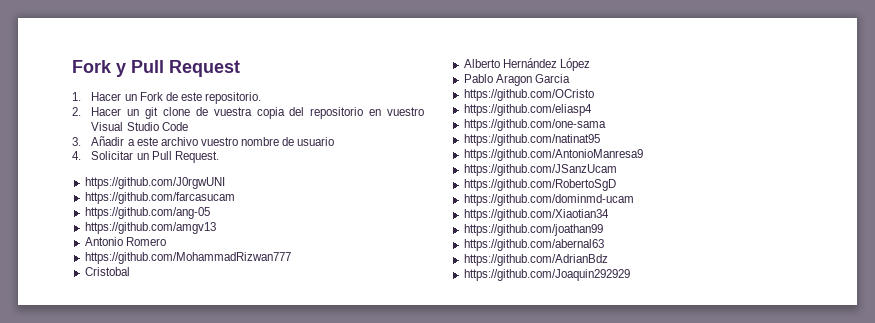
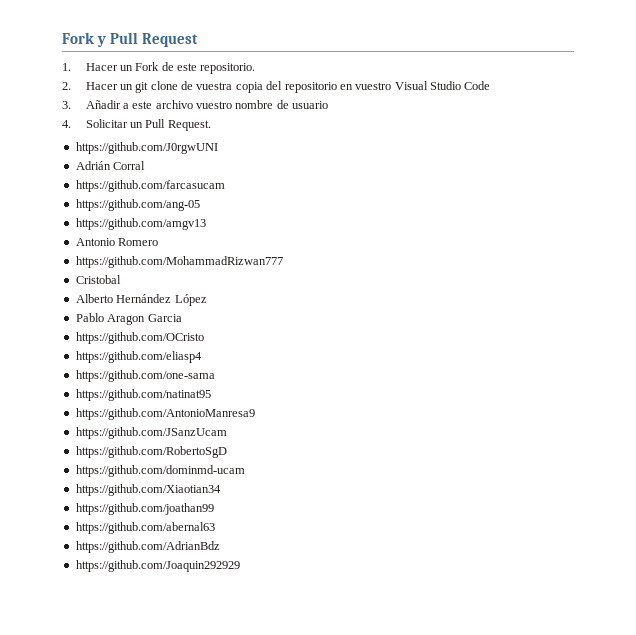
+ Adrián Corral

